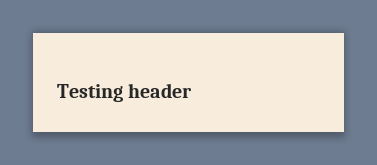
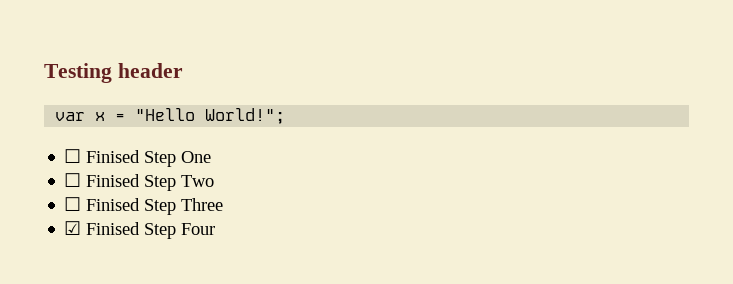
+ var x = "Hello World!";
+ ☐ Finised Step One
+ ☐ Finised Step Two
+ ☐ Finised Step Three
+ ☑ Finised Step Four

